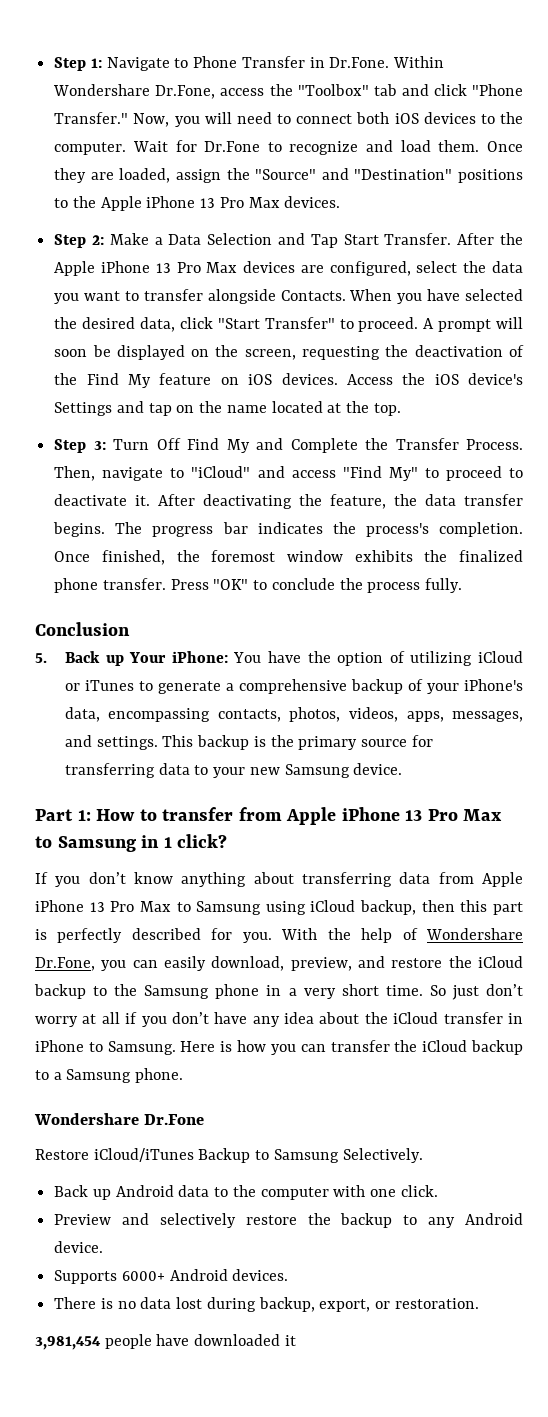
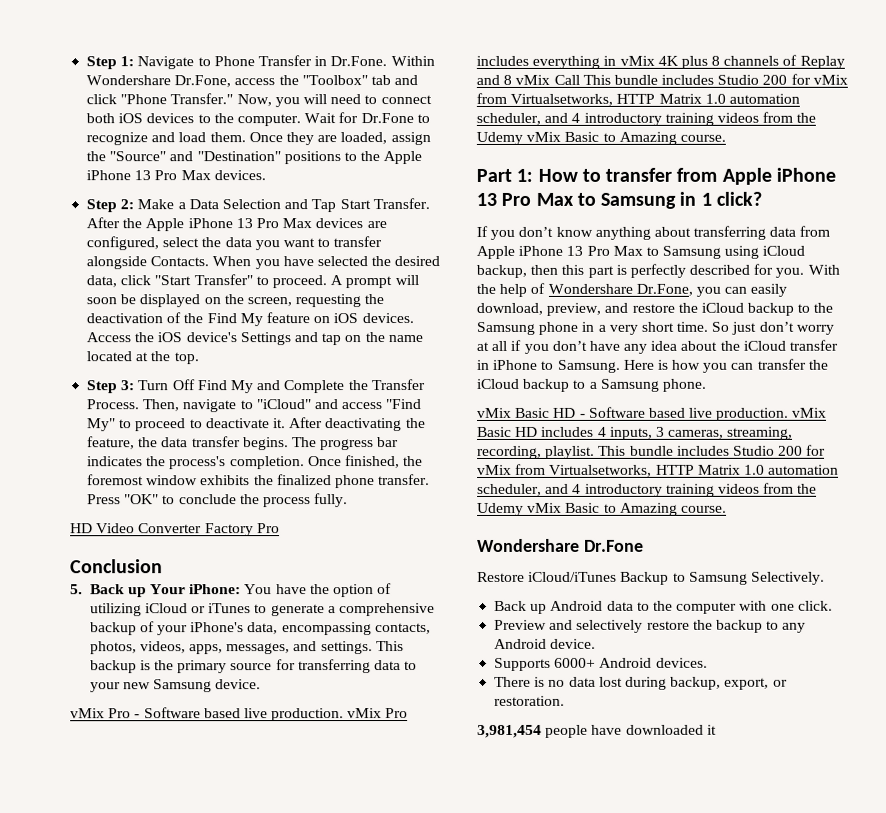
+ HD Video Converter Factory Pro
+ vMix Pro - Software based live production. vMix Pro includes everything in vMix 4K plus 8 channels of Replay and 8 vMix Call This bundle includes Studio 200 for vMix from Virtualsetworks, HTTP Matrix 1.0 automation scheduler, and 4 introductory training videos from the Udemy vMix Basic to Amazing course.
+ vMix Basic HD - Software based live production. vMix Basic HD includes 4 inputs, 3 cameras, streaming, recording, playlist. This bundle includes Studio 200 for vMix from Virtualsetworks, HTTP Matrix 1.0 automation scheduler, and 4 introductory training videos from the Udemy vMix Basic to Amazing course.

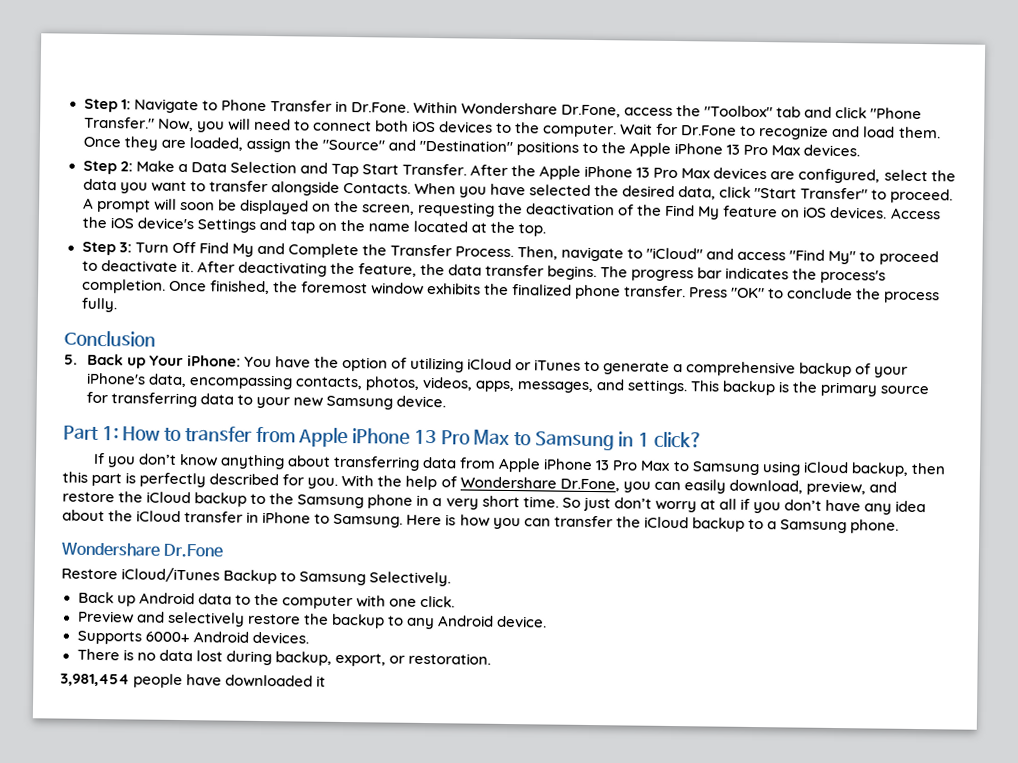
- HD Video Converter Factory Pro
- vMix Pro - Software based live production. vMix Pro includes everything in vMix 4K plus 8 channels of Replay and 8 vMix Call This bundle includes Studio 200 for vMix from Virtualsetworks, HTTP Matrix 1.0 automation scheduler, and 4 introductory training videos from the Udemy vMix Basic to Amazing course.
- vMix Basic HD - Software based live production. vMix Basic HD includes 4 inputs, 3 cameras, streaming, recording, playlist. This bundle includes Studio 200 for vMix from Virtualsetworks, HTTP Matrix 1.0 automation scheduler, and 4 introductory training videos from the Udemy vMix Basic to Amazing course.

